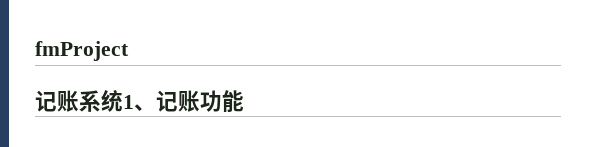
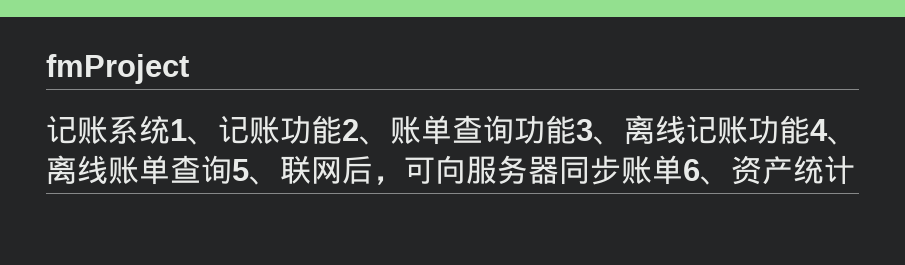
- 记账系统1、记账功能
+ 记账系统1、记账功能2、账单查询功能3、离线记账功能4、离线账单查询5、联网后，可向服务器同步账单6、资产统计

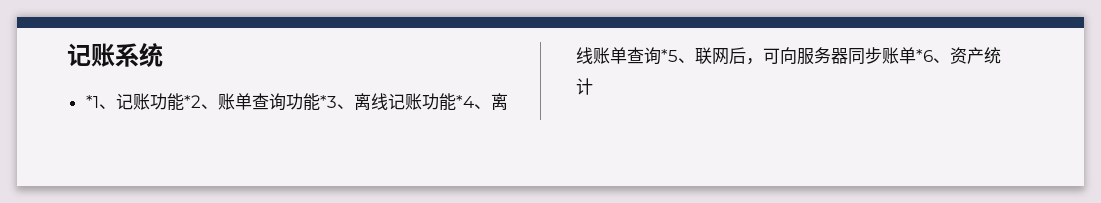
- fmProject
- 记账系统1、记账功能2、账单查询功能3、离线记账功能4、离线账单查询5、联网后，可向服务器同步账单6、资产统计
+ 记账系统
+ *1、记账功能*2、账单查询功能*3、离线记账功能*4、离线账单查询*5、联网后，可向服务器同步账单*6、资产统计

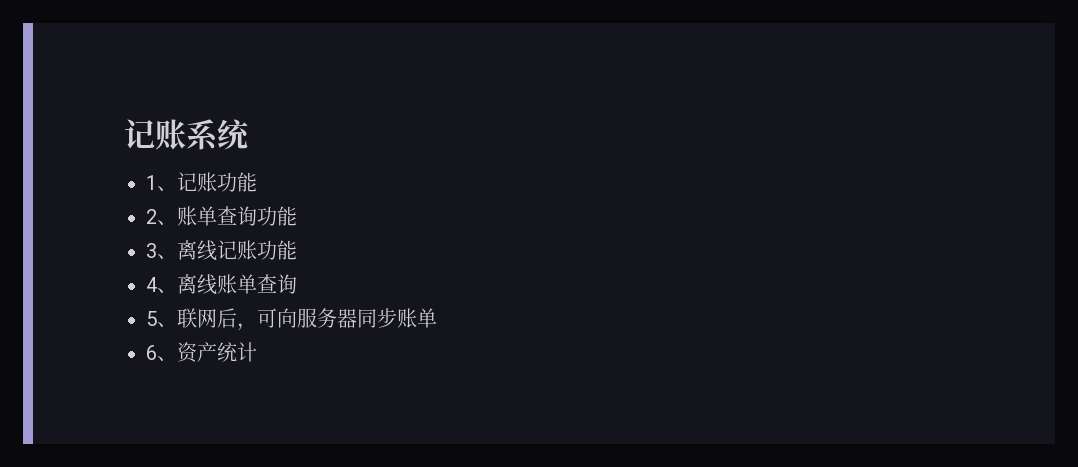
- *1、记账功能*2、账单查询功能*3、离线记账功能*4、离线账单查询*5、联网后，可向服务器同步账单*6、资产统计
+ 1、记账功能
+ 2、账单查询功能
+ 3、离线记账功能
+ 4、离线账单查询
+ 5、联网后，可向服务器同步账单
+ 6、资产统计

